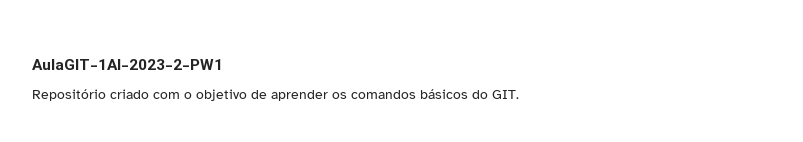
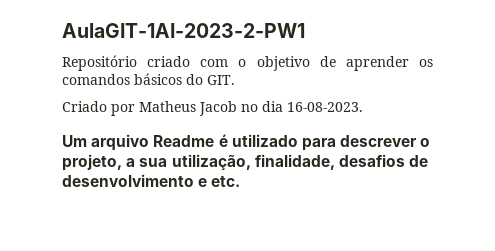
+ Criado por Matheus Jacob no dia 16-08-2023.
+ Um arquivo Readme é utilizado para descrever o projeto, a sua utilização, finalidade, desafios de desenvolvimento e etc.

